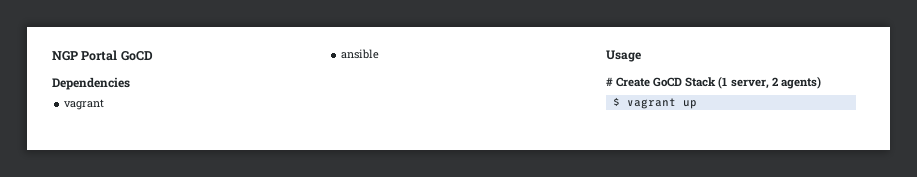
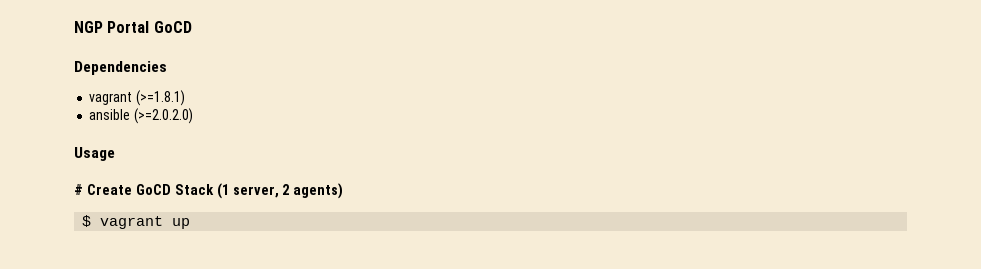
  Dependencies
- vagrant
+ vagrant (>=1.8.1)
- ansible
+ ansible (>=2.0.2.0)

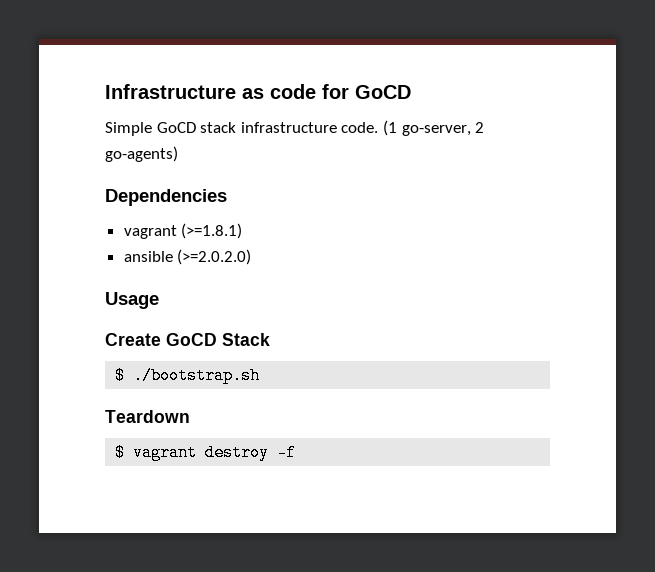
- NGP Portal GoCD
+ Infrastructure as code for GoCD
+ Simple GoCD stack infrastructure code. (1 go-server, 2 go-agents)
- # Create GoCD Stack (1 server, 2 agents)
+ Create GoCD Stack
+ $ ./bootstrap.sh
+ Teardown
- $ vagrant up
+ $ vagrant destroy -f

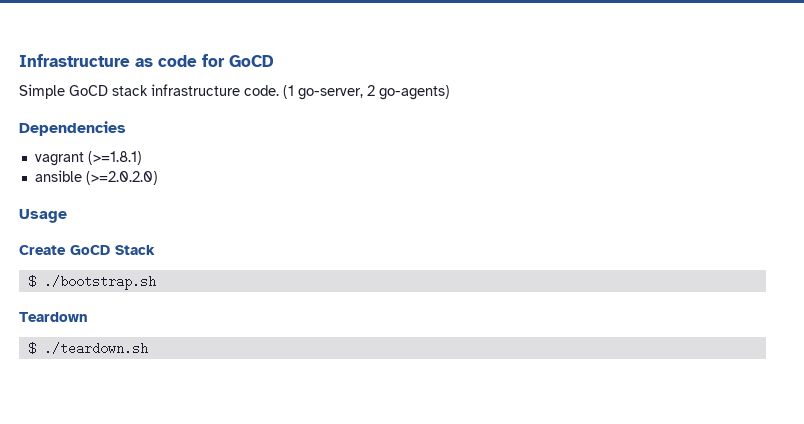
- $ vagrant destroy -f
+ $ ./teardown.sh

